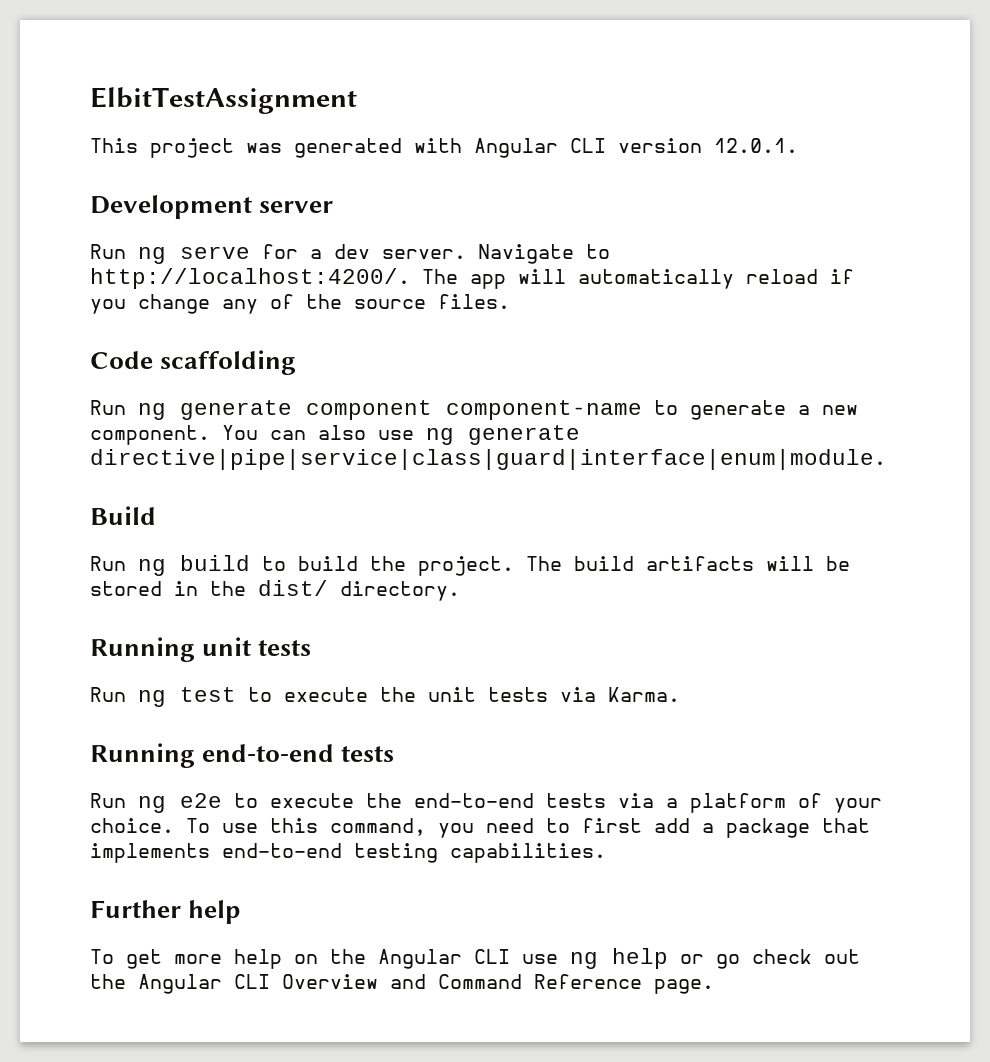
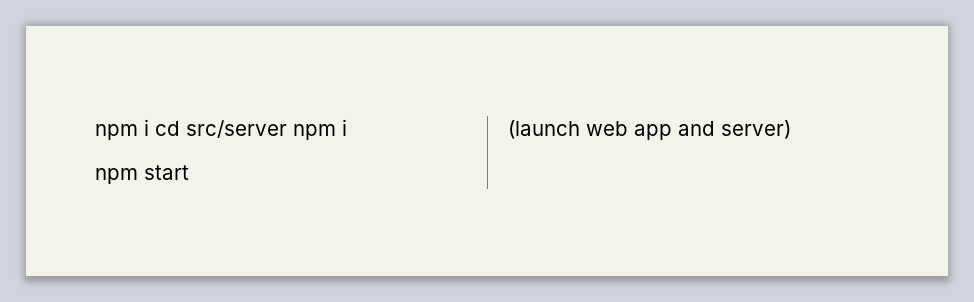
- ElbitTestAssignment
- This project was generated with Angular CLI version 12.0.1.
- Development server
- Run ng serve for a dev server. Navigate to http://localhost:4200/. The app will automatically reload if you change any of the source files.
- Code scaffolding
- Run ng generate component component-name to generate a new component. You can also use ng generate directive|pipe|service|class|guard|interface|enum|module.
- Build
- Run ng build to build the project. The build artifacts will be stored in the dist/ directory.
- Running unit tests
- Run ng test to execute the unit tests via Karma.
- Running end-to-end tests
- Run ng e2e to execute the end-to-end tests via a platform of your choice. To use this command, you need to first add a package that implements end-to-end testing capabilities.
- Further help
- To get more help on the Angular CLI use ng help or go check out the Angular CLI Overview and Command Reference page.
+ npm i cd src/server npm i
+ npm start
+ (launch web app and server)

